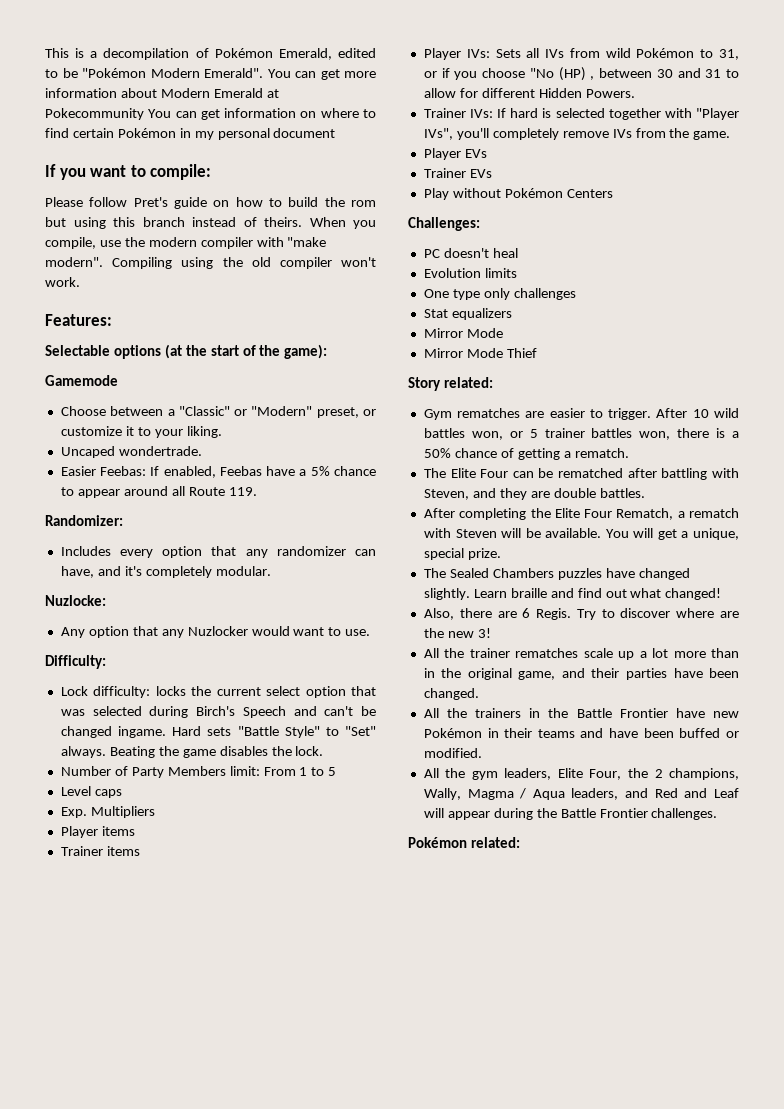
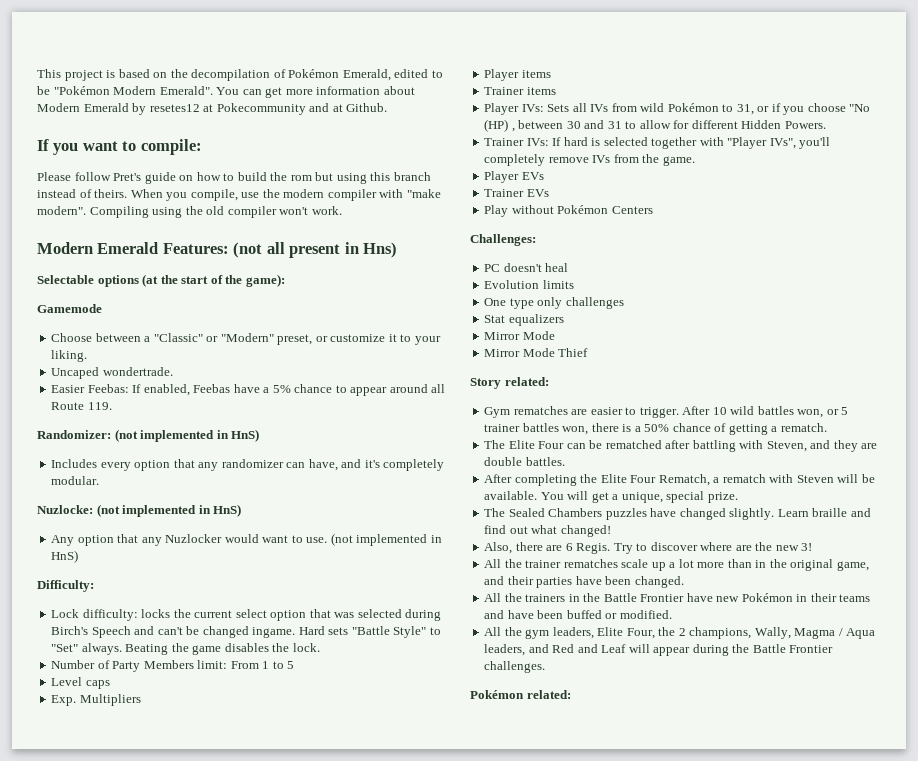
- This is a decompilation of Pokémon Emerald, edited to be "Pokémon Modern Emerald".
+ This project is based on the decompilation of Pokémon Emerald, edited to be "Pokémon Modern Emerald".
- You can get more information about Modern Emerald at Pokecommunity You can get information on where to find certain Pokémon in my personal document
+ You can get more information about Modern Emerald by resetes12 at Pokecommunity and at Github.
- Features:
+ Modern Emerald Features: (not all present in Hns)
- Randomizer:
+ Randomizer: (not implemented in HnS)
- Nuzlocke:
+ Nuzlocke: (not implemented in HnS)
- Any option that any Nuzlocker would want to use.
+ Any option that any Nuzlocker would want to use. (not implemented in HnS)

